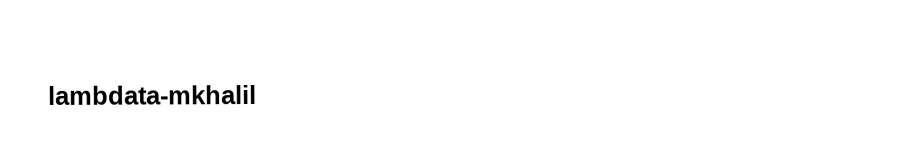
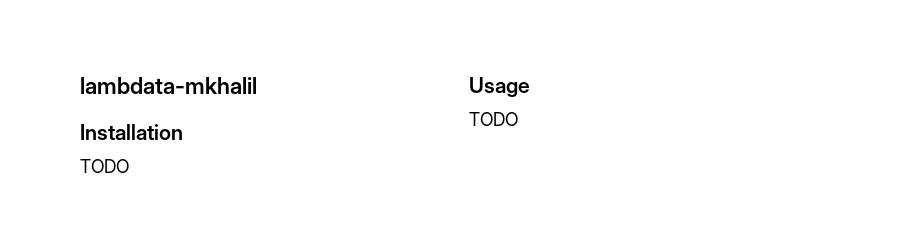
+ Installation
+ TODO
+ Usage
+ TODO

